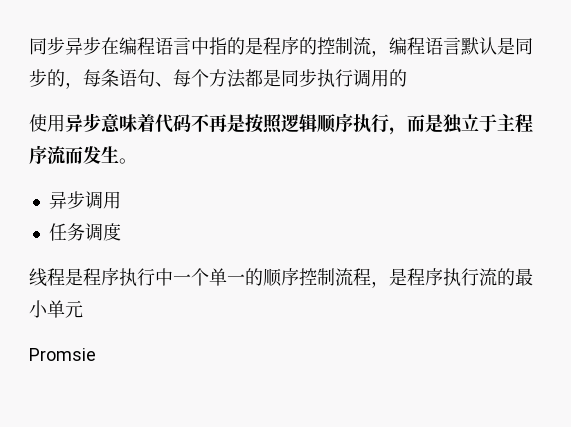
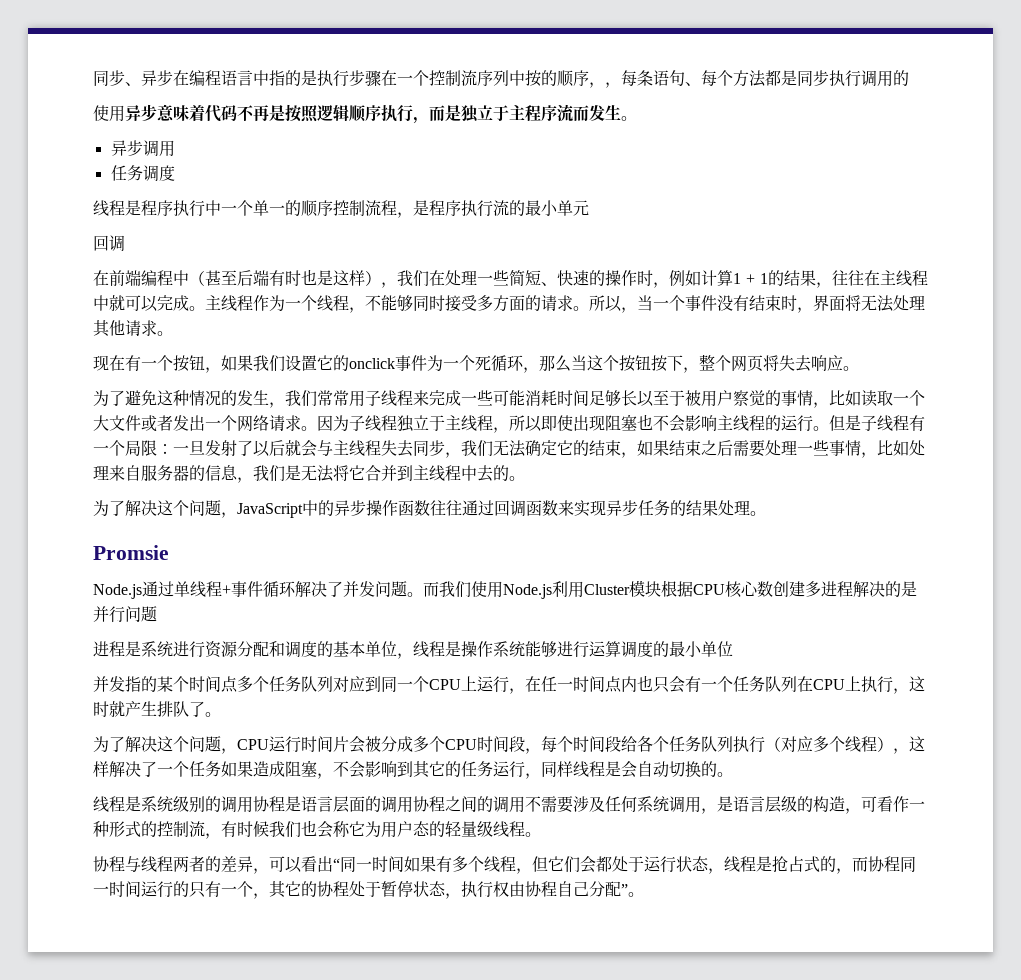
- 同步异步在编程语言中指的是程序的控制流，编程语言默认是同步的，每条语句、每个方法都是同步执行调用的
+ 同步、异步在编程语言中指的是执行步骤在一个控制流序列中按的顺序，，每条语句、每个方法都是同步执行调用的
  线程是程序执行中一个单一的顺序控制流程，是程序执行流的最小单元
+ 回调
+ 在前端编程中（甚至后端有时也是这样），我们在处理一些简短、快速的操作时，例如计算1 + 1的结果，往往在主线程中就可以完成。主线程作为一个线程，不能够同时接受多方面的请求。所以，当一个事件没有结束时，界面将无法处理其他请求。
+ 现在有一个按钮，如果我们设置它的onclick事件为一个死循环，那么当这个按钮按下，整个网页将失去响应。
+ 为了避免这种情况的发生，我们常常用子线程来完成一些可能消耗时间足够长以至于被用户察觉的事情，比如读取一个大文件或者发出一个网络请求。因为子线程独立于主线程，所以即使出现阻塞也不会影响主线程的运行。但是子线程有一个局限：一旦发射了以后就会与主线程失去同步，我们无法确定它的结束，如果结束之后需要处理一些事情，比如处理来自服务器的信息，我们是无法将它合并到主线程中去的。
+ 为了解决这个问题，JavaScript中的异步操作函数往往通过回调函数来实现异步任务的结果处理。
  Promsie
+ Node.js通过单线程+事件循环解决了并发问题。而我们使用Node.js利用Cluster模块根据CPU核心数创建多进程解决的是并行问题
+ 进程是系统进行资源分配和调度的基本单位，线程是操作系统能够进行运算调度的最小单位
+ 并发指的某个时间点多个任务队列对应到同一个CPU上运行，在任一时间点内也只会有一个任务队列在CPU上执行，这时就产生排队了。
+ 为了解决这个问题，CPU运行时间片会被分成多个CPU时间段，每个时间段给各个任务队列执行（对应多个线程），这样解决了一个任务如果造成阻塞，不会影响到其它的任务运行，同样线程是会自动切换的。
+ 线程是系统级别的调用协程是语言层面的调用协程之间的调用不需要涉及任何系统调用，是语言层级的构造，可看作一种形式的控制流，有时候我们也会称它为用户态的轻量级线程。
+ 协程与线程两者的差异，可以看出“同一时间如果有多个线程，但它们会都处于运行状态，线程是抢占式的，而协程同一时间运行的只有一个，其它的协程处于暂停状态，执行权由协程自己分配”。

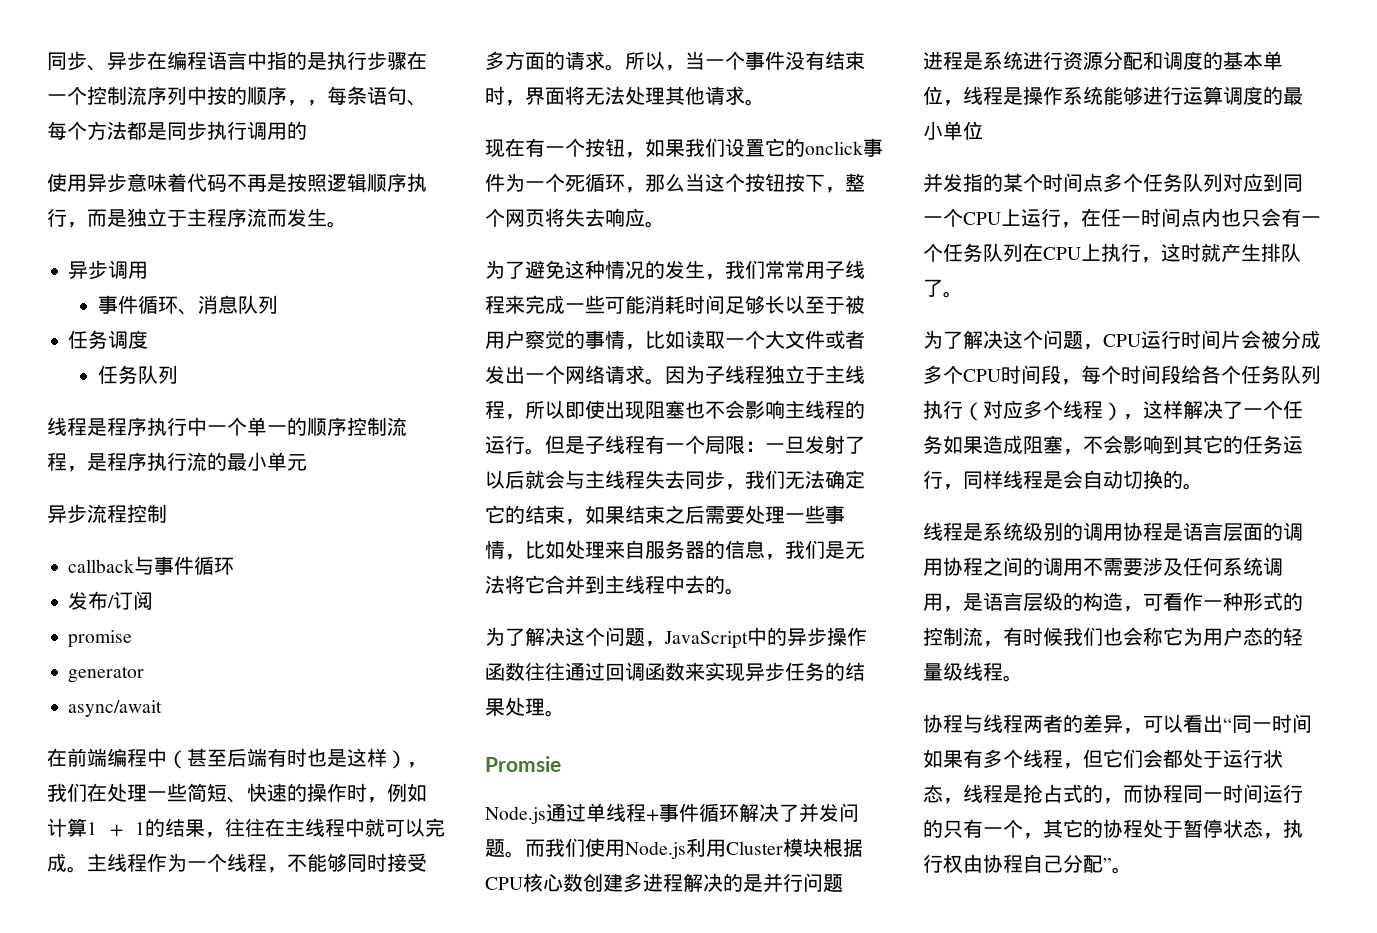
+ 事件循环、消息队列
  任务调度
+ 任务队列
  线程是程序执行中一个单一的顺序控制流程，是程序执行流的最小单元
- 回调
+ 异步流程控制
+ callback与事件循环
+ 发布/订阅
+ promise
+ generator
+ async/await

